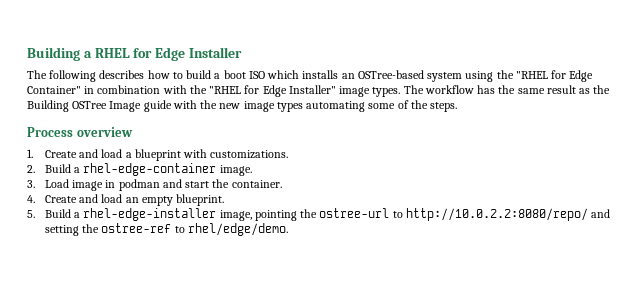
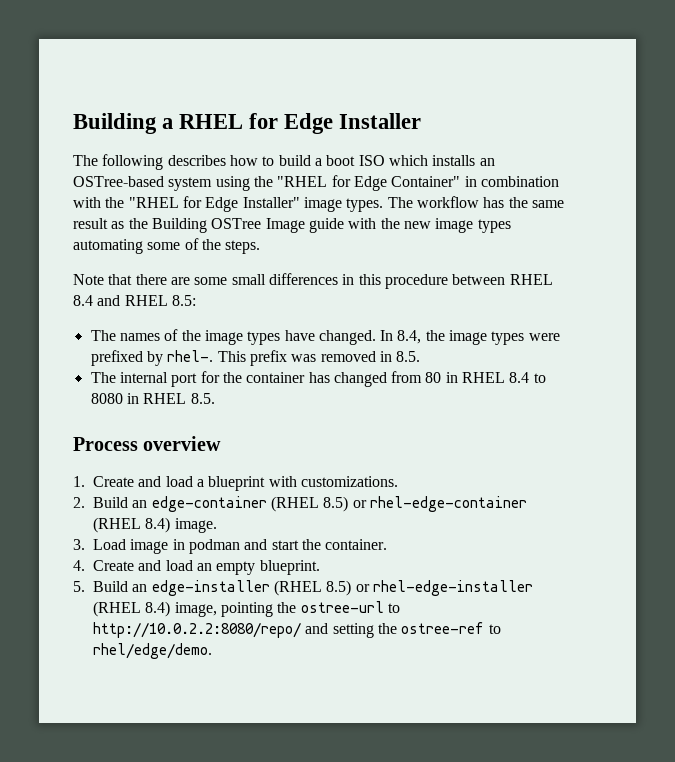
+ Note that there are some small differences in this procedure between RHEL 8.4 and RHEL 8.5:
+ The names of the image types have changed. In 8.4, the image types were prefixed by rhel-. This prefix was removed in 8.5.
+ The internal port for the container has changed from 80 in RHEL 8.4 to 8080 in RHEL 8.5.
- 2. Build a rhel-edge-container image.
+ 2. Build an edge-container (RHEL 8.5) or rhel-edge-container (RHEL 8.4) image.
- 5. Build a rhel-edge-installer image, pointing the ostree-url to http://10.0.2.2:8080/repo/ and setting the ostree-ref to rhel/edge/demo.
+ 5. Build an edge-installer (RHEL 8.5) or rhel-edge-installer (RHEL 8.4) image, pointing the ostree-url to http://10.0.2.2:8080/repo/ and setting the ostree-ref to rhel/edge/demo.

